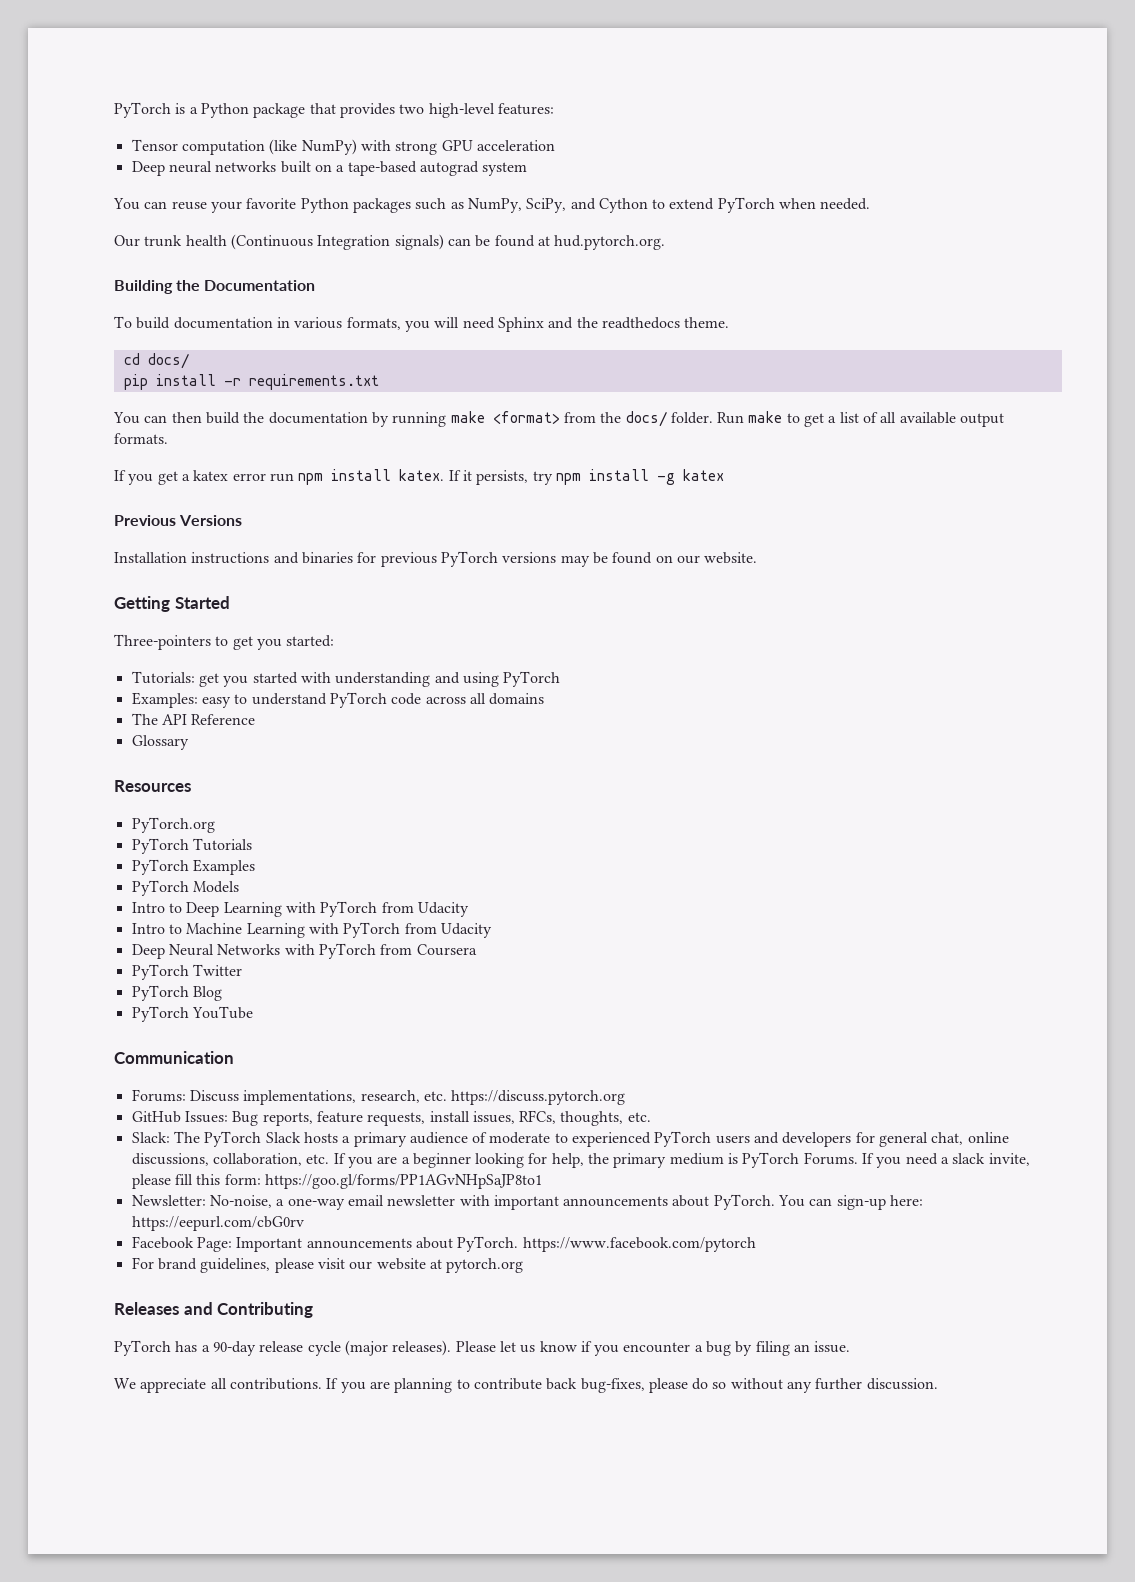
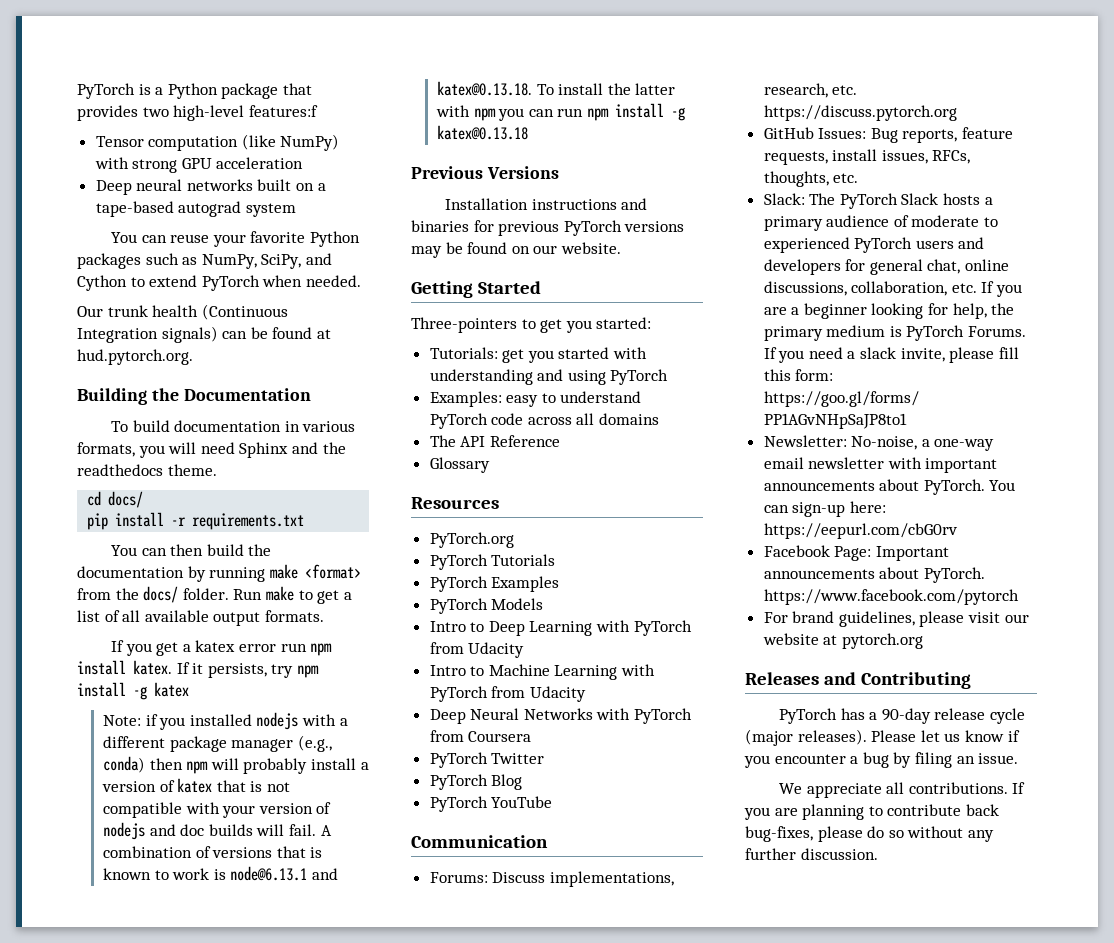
- PyTorch is a Python package that provides two high-level features:
+ PyTorch is a Python package that provides two high-level features:f
+ Note: if you installed nodejs with a different package manager (e.g., conda) then npm will probably install a version of katex that is not compatible with your version of nodejs and doc builds will fail. A combination of versions that is known to work is node@6.13.1 and katex@0.13.18. To install the latter with npm you can run npm install -g katex@0.13.18

